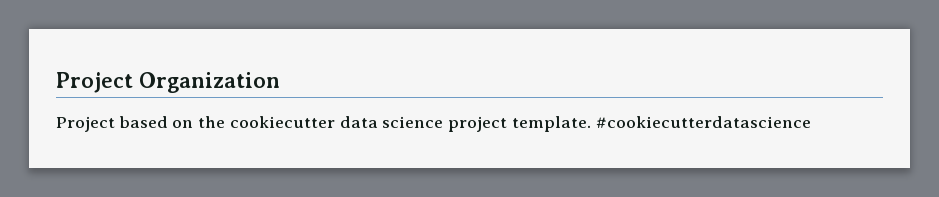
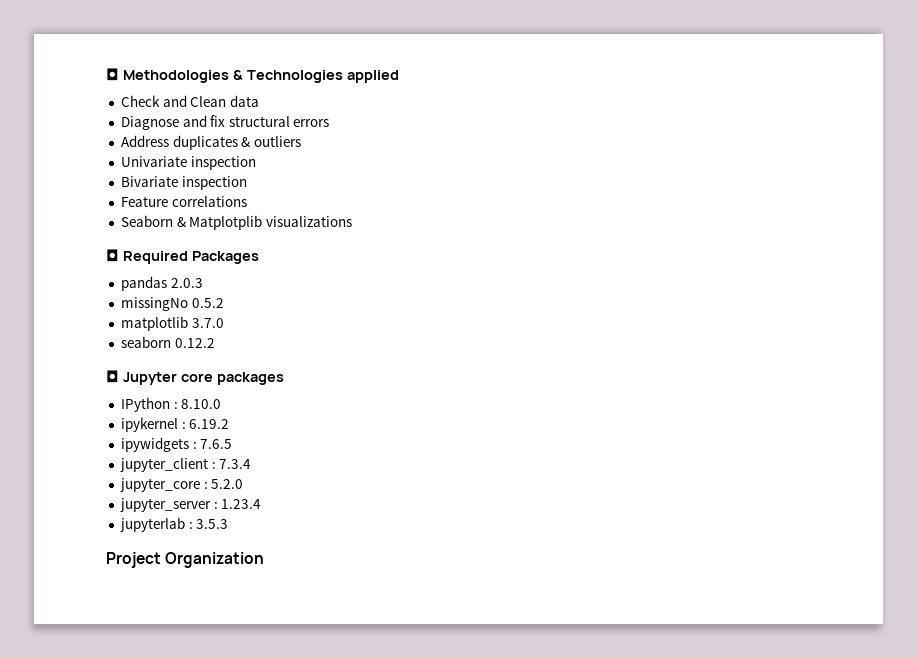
+ ◘ Methodologies & Technologies applied
+ Check and Clean data
+ Diagnose and fix structural errors
+ Address duplicates & outliers
+ Univariate inspection
+ Bivariate inspection
+ Feature correlations
+ Seaborn & Matplotplib visualizations
+ ◘ Required Packages
+ pandas 2.0.3
+ missingNo 0.5.2
+ matplotlib 3.7.0
+ seaborn 0.12.2
+ ◘ Jupyter core packages
+ IPython : 8.10.0
+ ipykernel : 6.19.2
+ ipywidgets : 7.6.5
+ jupyter_client : 7.3.4
+ jupyter_core : 5.2.0
+ jupyter_server : 1.23.4
+ jupyterlab : 3.5.3
  Project Organization
- Project based on the cookiecutter data science project template. #cookiecutterdatascience

